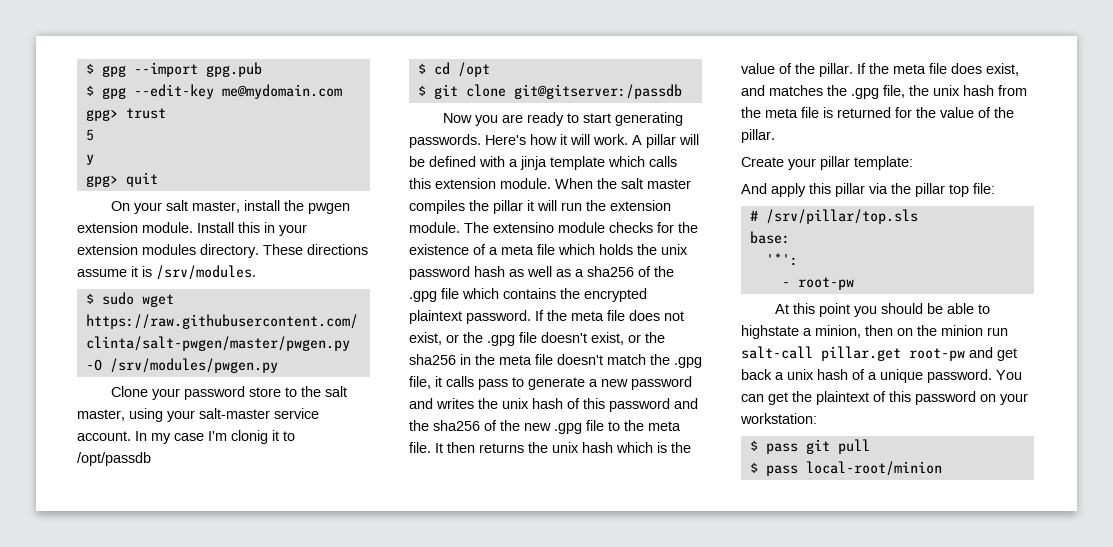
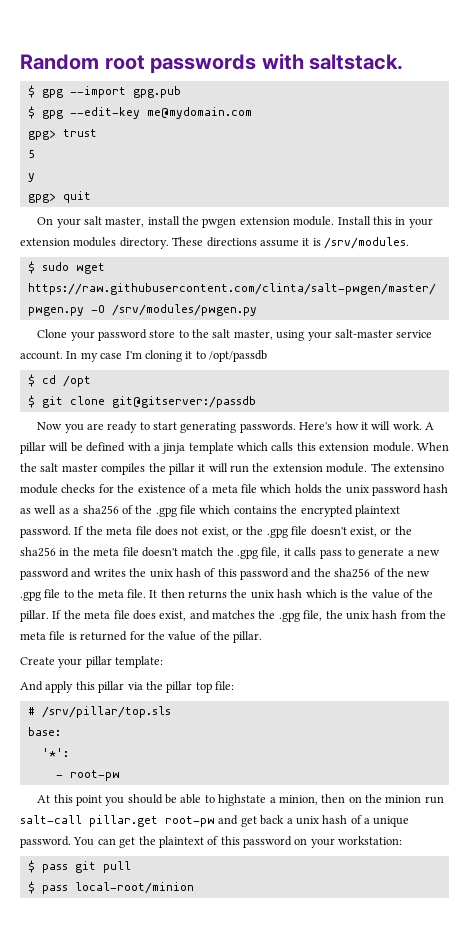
+ Random root passwords with saltstack.
- In my case I'm clonig it to /opt/passdb
+ In my case I'm cloning it to /opt/passdb

